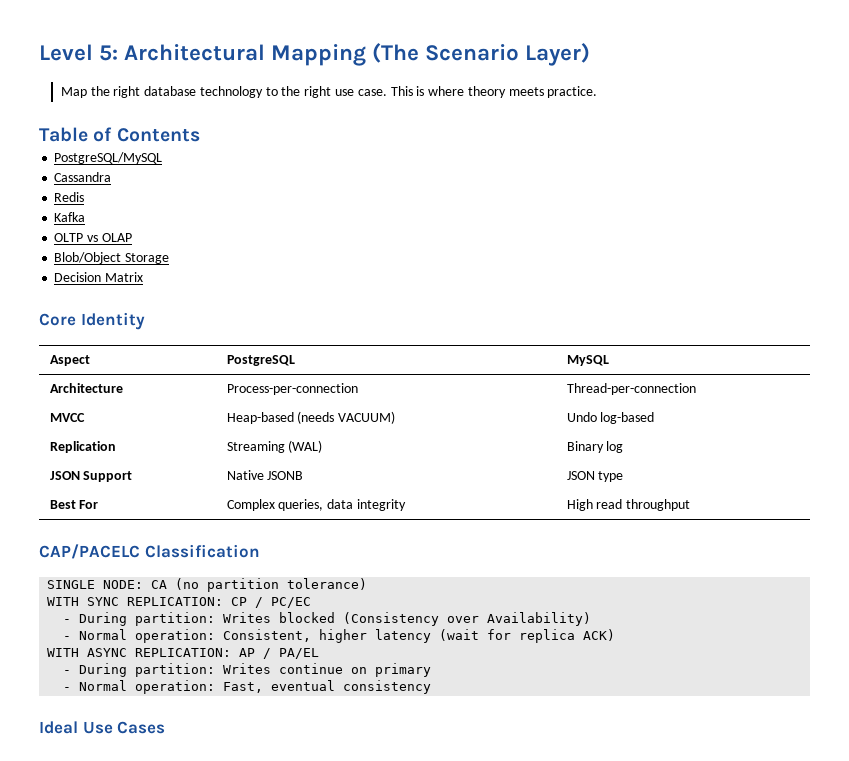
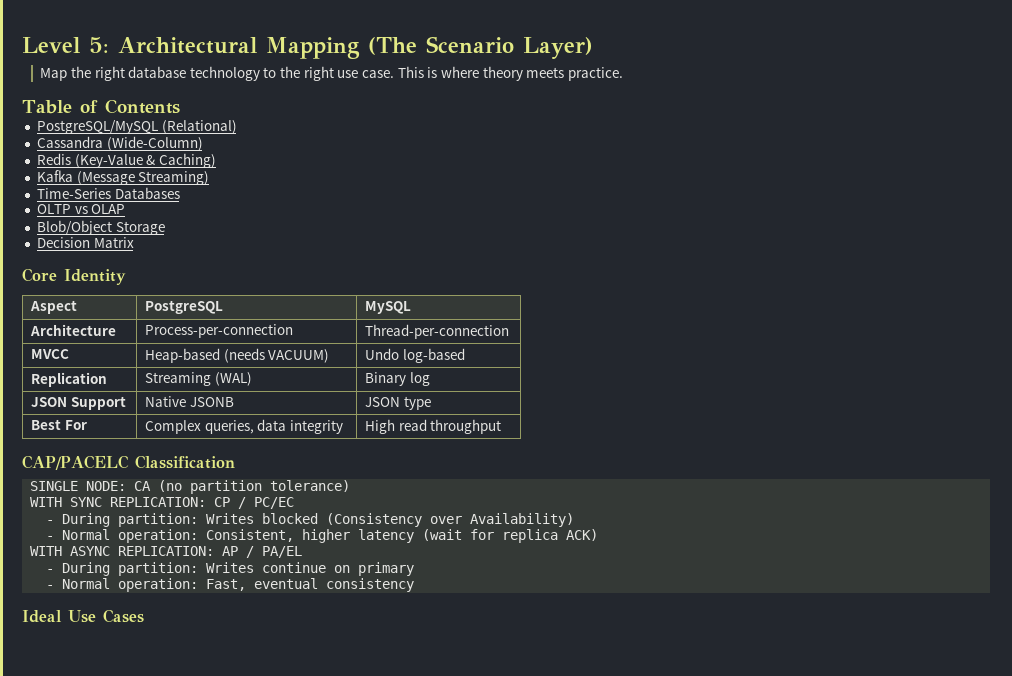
- PostgreSQL/MySQL
+ PostgreSQL/MySQL (Relational)
- Cassandra
+ Cassandra (Wide-Column)
- Redis
- Kafka
+ Redis (Key-Value & Caching)
+ Kafka (Message Streaming)
+ Time-Series Databases

